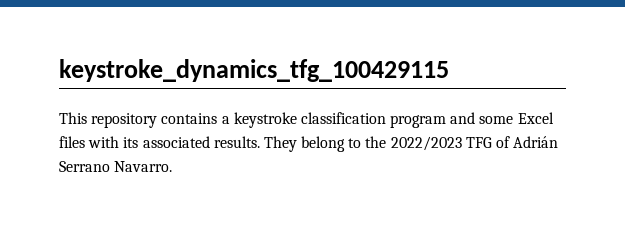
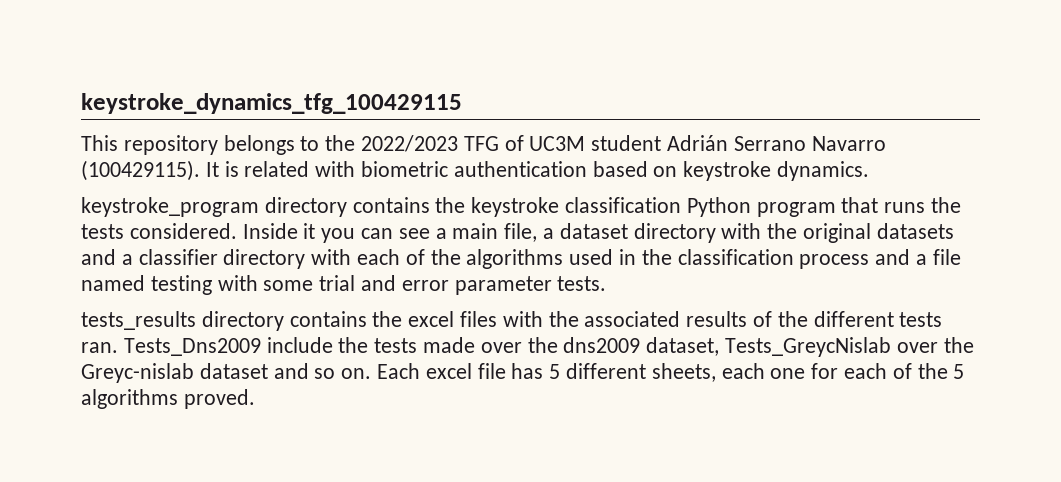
- This repository contains a keystroke classification program and some Excel files with its associated results. They belong to the 2022/2023 TFG of Adrián Serrano Navarro.
+ This repository belongs to the 2022/2023 TFG of UC3M student Adrián Serrano Navarro (100429115). It is related with biometric authentication based on keystroke dynamics.
+ keystroke_program directory contains the keystroke classification Python program that runs the tests considered. Inside it you can see a main file, a dataset directory with the original datasets and a classifier directory with each of the algorithms used in the classification process and a file named testing with some trial and error parameter tests.
+ tests_results directory contains the excel files with the associated results of the different tests ran. Tests_Dns2009 include the tests made over the dns2009 dataset, Tests_GreycNislab over the Greyc-nislab dataset and so on. Each excel file has 5 different sheets, each one for each of the 5 algorithms proved.

